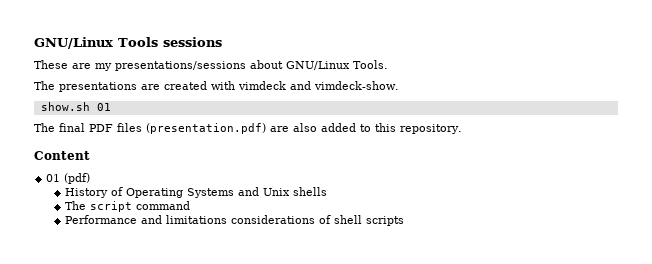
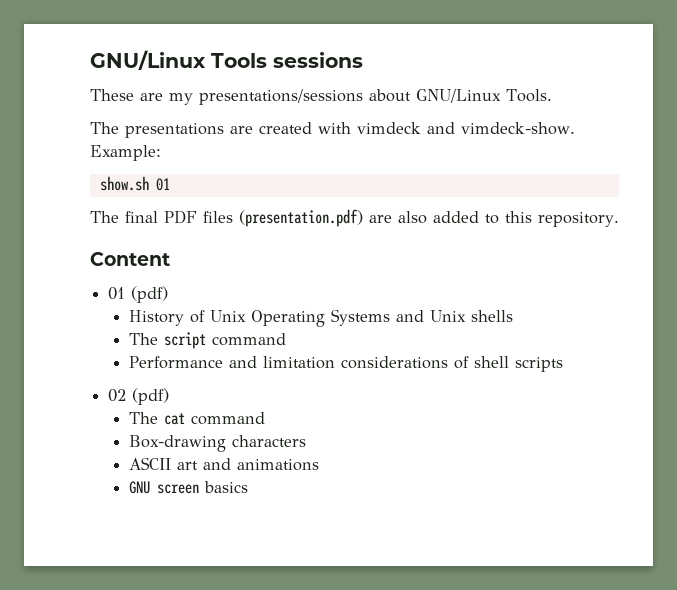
+ Example:
- History of Operating Systems and Unix shells
+ History of Unix Operating Systems and Unix shells
- Performance and limitations considerations of shell scripts
+ Performance and limitation considerations of shell scripts
+ 02 (pdf)
+ The cat command
+ Box-drawing characters
+ ASCII art and animations
+ GNU screen basics

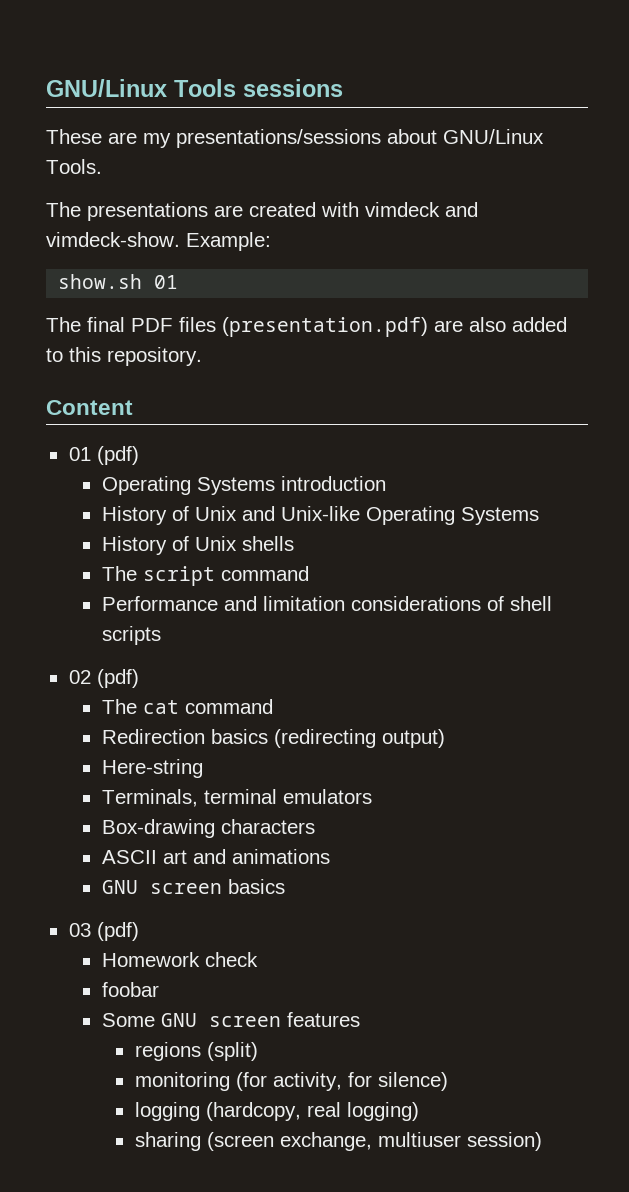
- History of Unix Operating Systems and Unix shells
+ Operating Systems introduction
+ History of Unix and Unix-like Operating Systems
+ History of Unix shells
+ Redirection basics (redirecting output)
+ Here-string
+ Terminals, terminal emulators
+ 03 (pdf)
+ Homework check
+ foobar
+ Some GNU screen features
+ regions (split)
+ monitoring (for activity, for silence)
+ logging (hardcopy, real logging)
+ sharing (screen exchange, multiuser session)

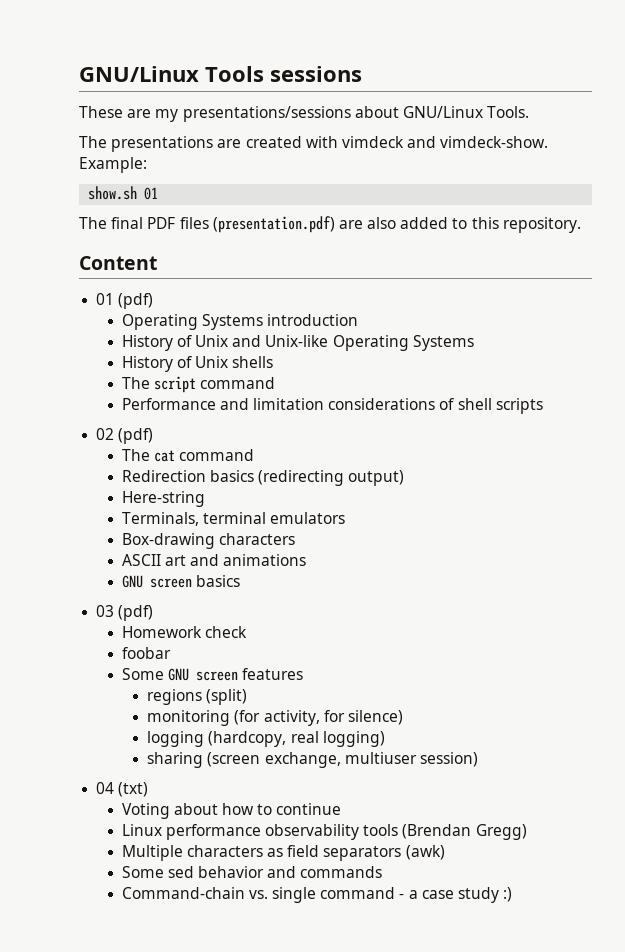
+ 04 (txt)
+ Voting about how to continue
+ Linux performance observability tools (Brendan Gregg)
+ Multiple characters as field separators (awk)
+ Some sed behavior and commands
+ Command-chain vs. single command - a case study :)

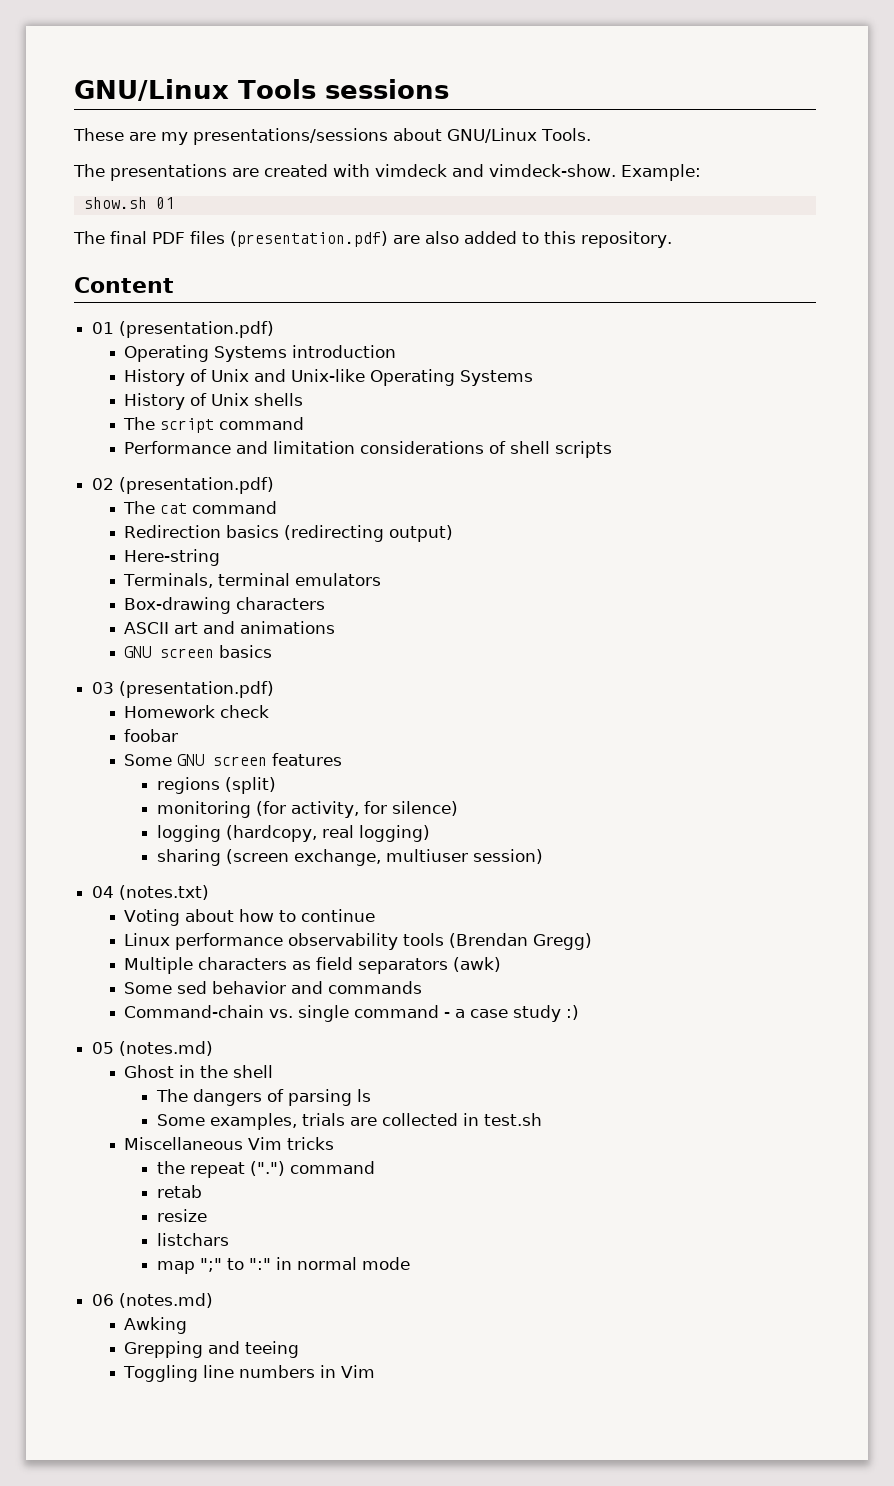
- 01 (pdf)
+ 01 (presentation.pdf)
- 02 (pdf)
+ 02 (presentation.pdf)
- 03 (pdf)
+ 03 (presentation.pdf)
- 04 (txt)
+ 04 (notes.txt)
+ 05 (notes.md)
+ Ghost in the shell
+ The dangers of parsing ls
+ Some examples, trials are collected in test.sh
+ Miscellaneous Vim tricks
+ the repeat (".") command
+ retab
+ resize
+ listchars
+ map ";" to ":" in normal mode
+ 06 (notes.md)
+ Awking
+ Grepping and teeing
+ Toggling line numbers in Vim

